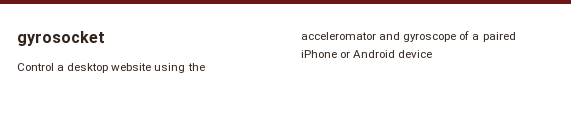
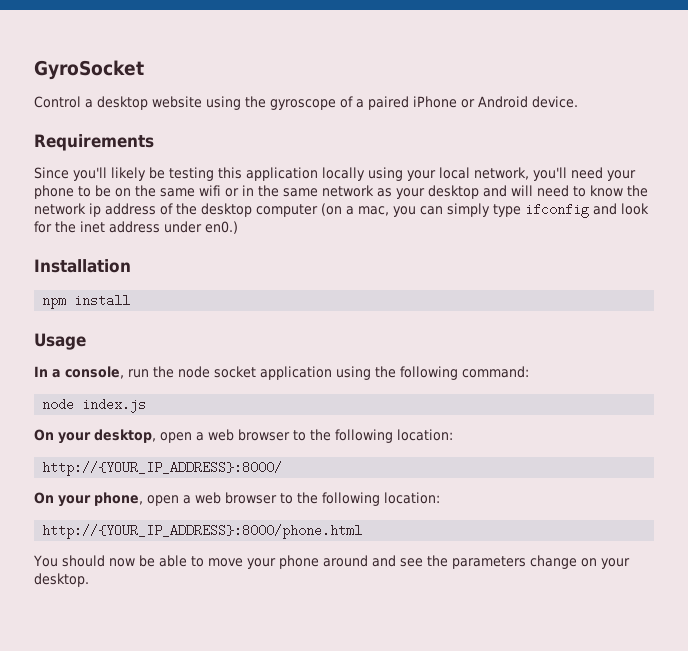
- gyrosocket
+ GyroSocket
- Control a desktop website using the acceleromator and gyroscope of a paired iPhone or Android device
+ Control a desktop website using the gyroscope of a paired iPhone or Android device.
+ Requirements
+ Since you'll likely be testing this application locally using your local network, you'll need your phone to be on the same wifi or in the same network as your desktop and will need to know the network ip address of the desktop computer (on a mac, you can simply type ifconfig and look for the inet address under en0.)
+ Installation
+ npm install
+ Usage
+ In a console, run the node socket application using the following command:
+ node index.js
+ On your desktop, open a web browser to the following location:
+ http://{YOUR_IP_ADDRESS}:8000/
+ On your phone, open a web browser to the following location:
+ http://{YOUR_IP_ADDRESS}:8000/phone.html
+ You should now be able to move your phone around and see the parameters change on your desktop.

